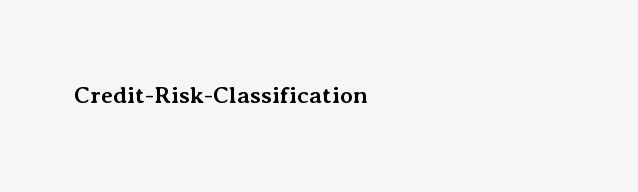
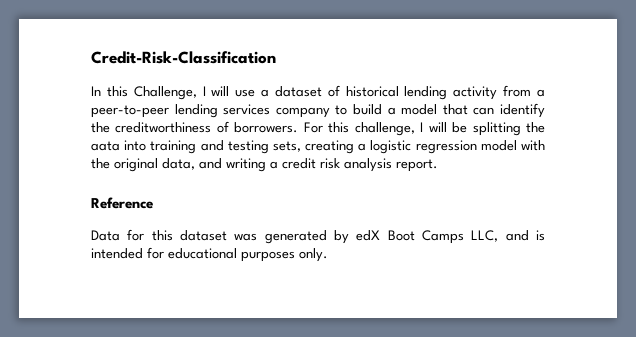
+ In this Challenge, I will use a dataset of historical lending activity from a peer-to-peer lending services company to build a model that can identify the creditworthiness of borrowers. For this challenge, I will be splitting the aata into training and testing sets, creating a logistic regression model with the original data, and writing a credit risk analysis report.
+ Reference
+ Data for this dataset was generated by edX Boot Camps LLC, and is intended for educational purposes only.

